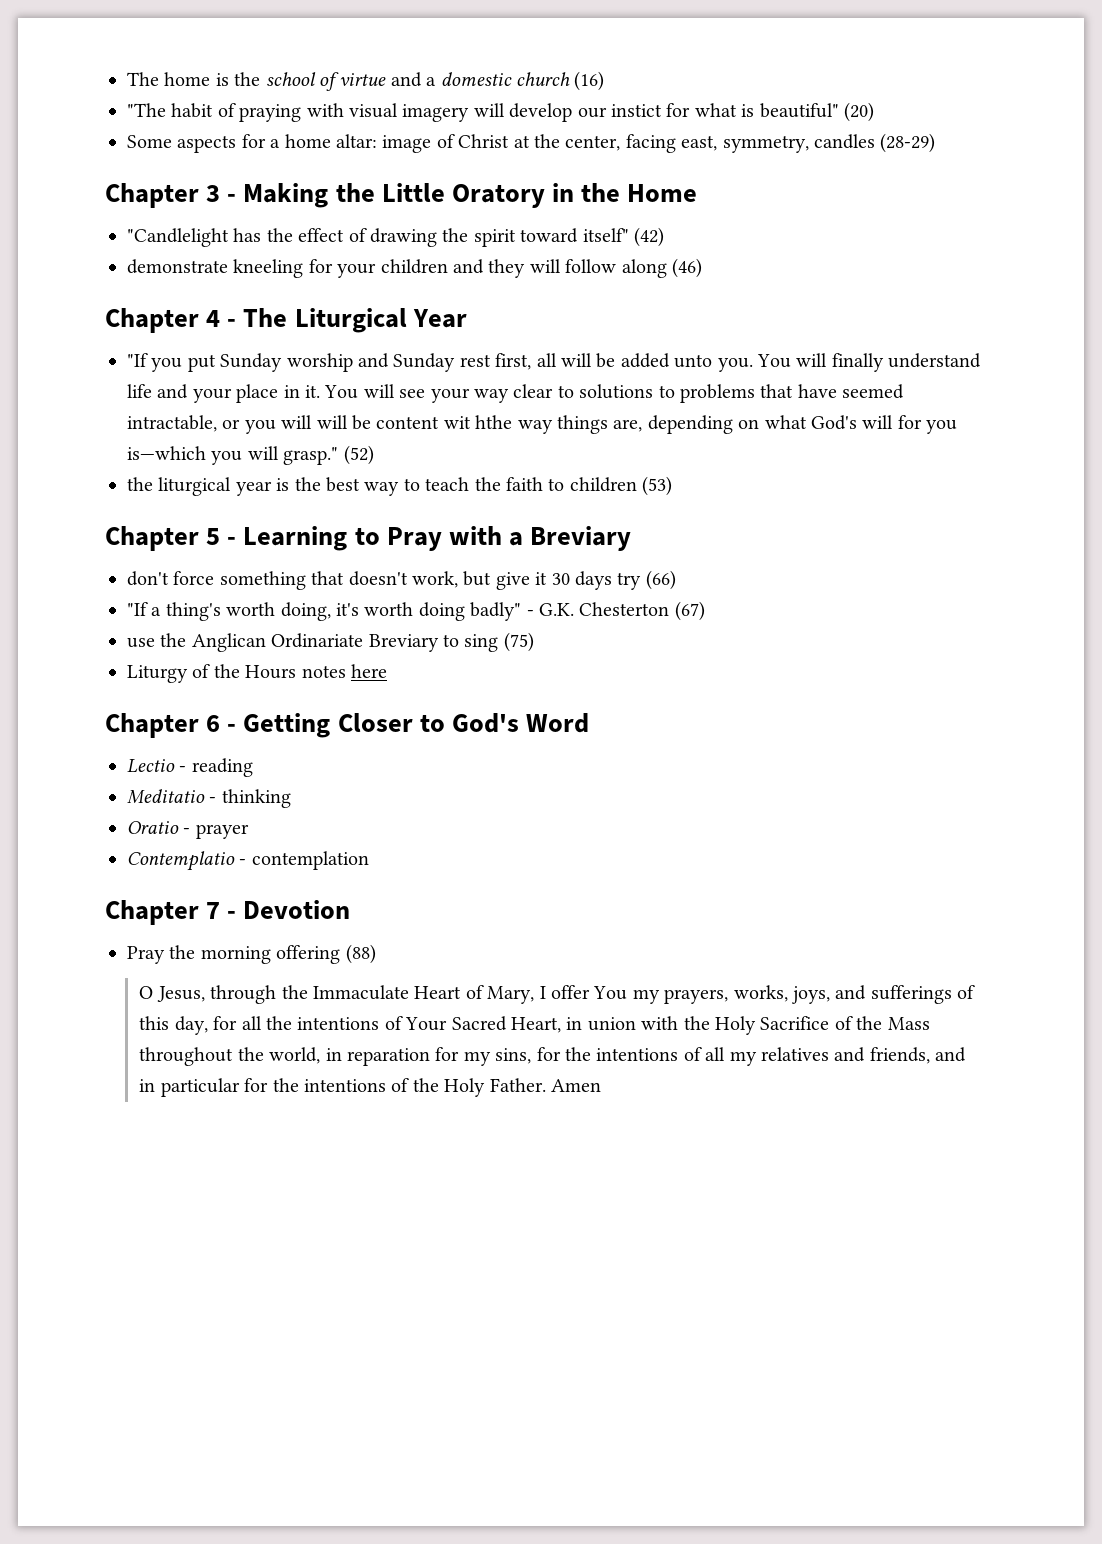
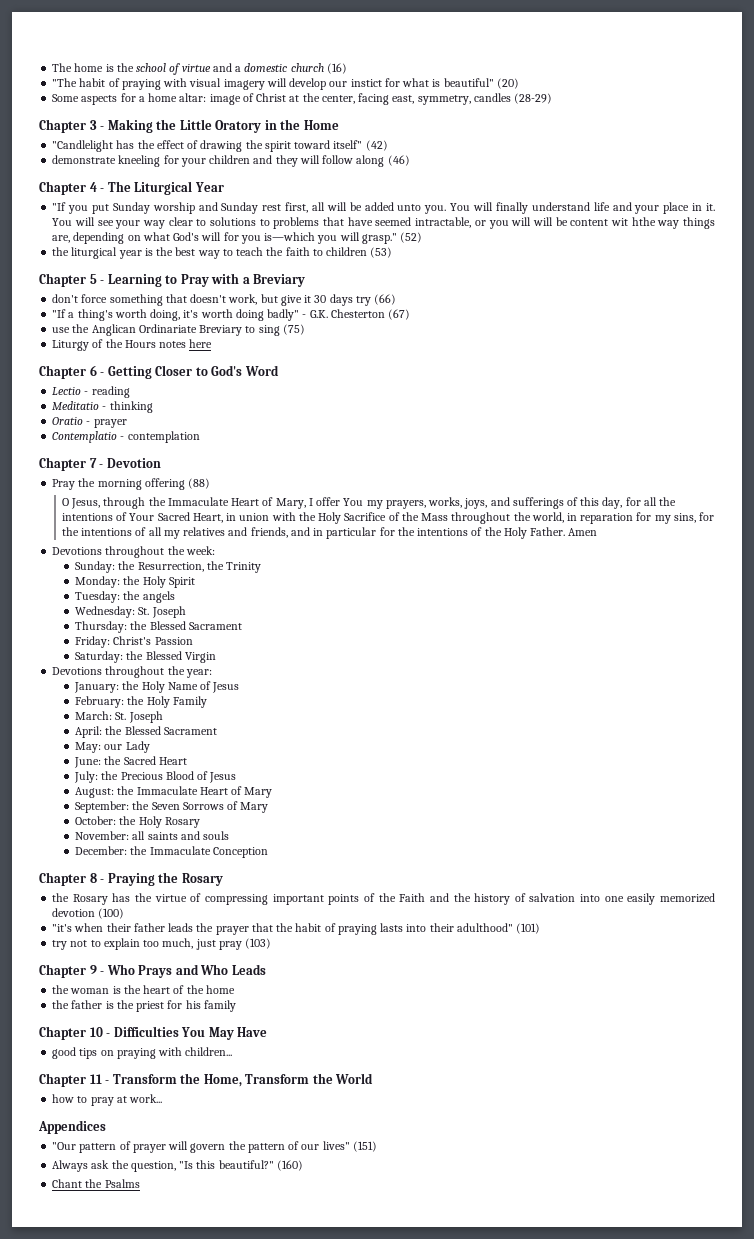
+ Devotions throughout the week:
+ Sunday: the Resurrection, the Trinity
+ Monday: the Holy Spirit
+ Tuesday: the angels
+ Wednesday: St. Joseph
+ Thursday: the Blessed Sacrament
+ Friday: Christ's Passion
+ Saturday: the Blessed Virgin
+ Devotions throughout the year:
+ January: the Holy Name of Jesus
+ February: the Holy Family
+ March: St. Joseph
+ April: the Blessed Sacrament
+ May: our Lady
+ June: the Sacred Heart
+ July: the Precious Blood of Jesus
+ August: the Immaculate Heart of Mary
+ September: the Seven Sorrows of Mary
+ October: the Holy Rosary
+ November: all saints and souls
+ December: the Immaculate Conception
+ Chapter 8 - Praying the Rosary
+ the Rosary has the virtue of compressing important points of the Faith and the history of salvation into one easily memorized devotion (100)
+ "it's when their father leads the prayer that the habit of praying lasts into their adulthood" (101)
+ try not to explain too much, just pray (103)
+ Chapter 9 - Who Prays and Who Leads
+ the woman is the heart of the home
+ the father is the priest for his family
+ Chapter 10 - Difficulties You May Have
+ good tips on praying with children...
+ Chapter 11 - Transform the Home, Transform the World
+ how to pray at work...
+ Appendices
+ "Our pattern of prayer will govern the pattern of our lives" (151)
+ Always ask the question, "Is this beautiful?" (160)
+ Chant the Psalms

